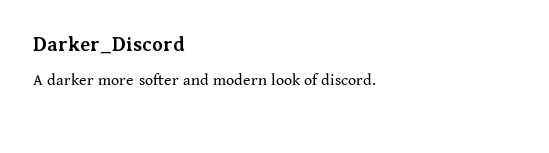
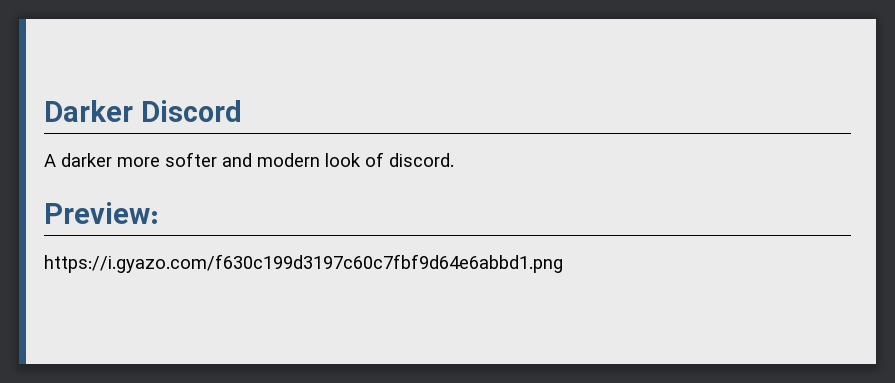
- Darker_Discord
+ Darker Discord
+ Preview:
+ https://i.gyazo.com/f630c199d3197c60c7fbf9d64e6abbd1.png

